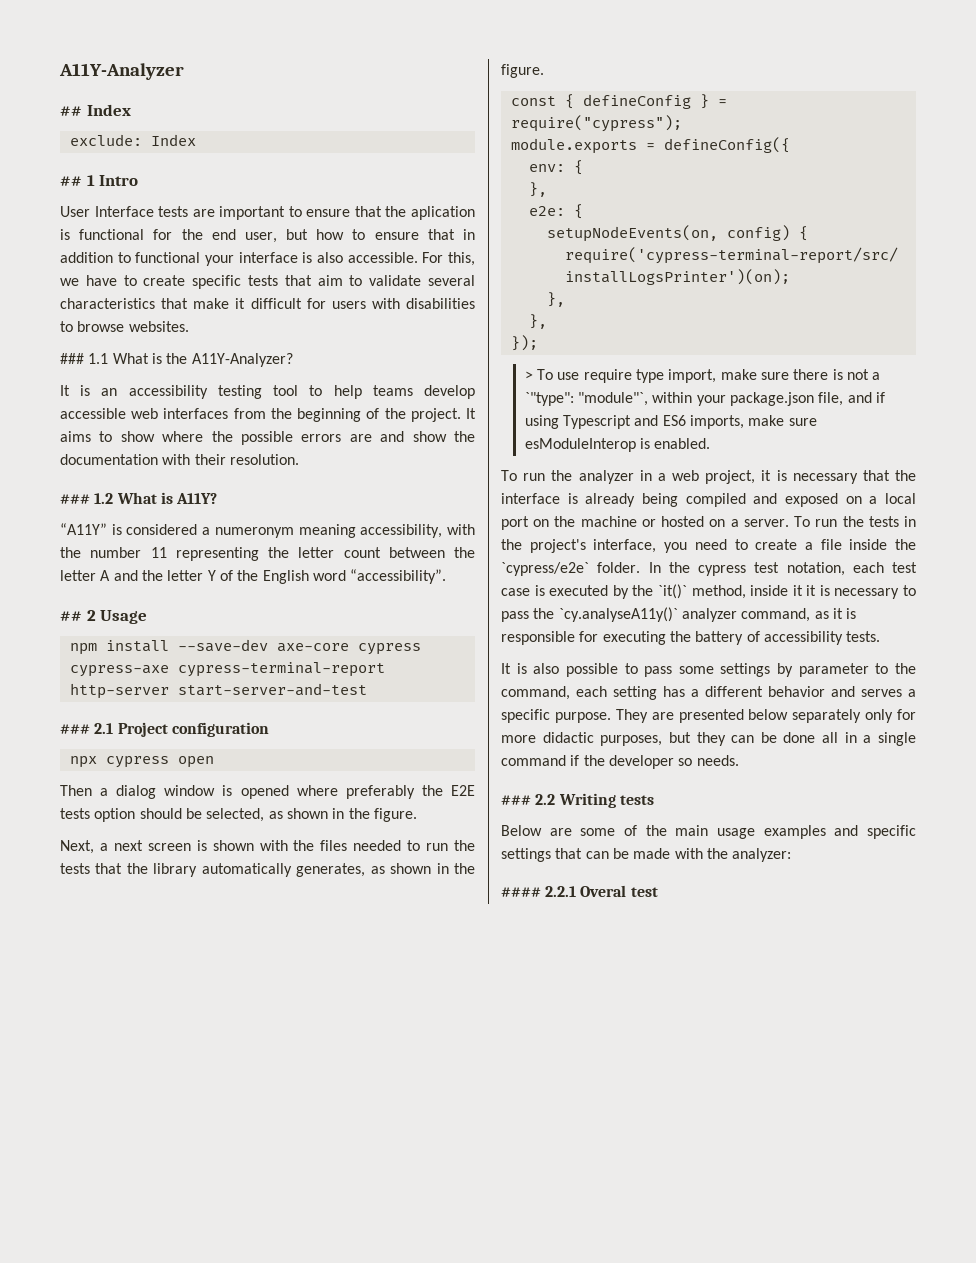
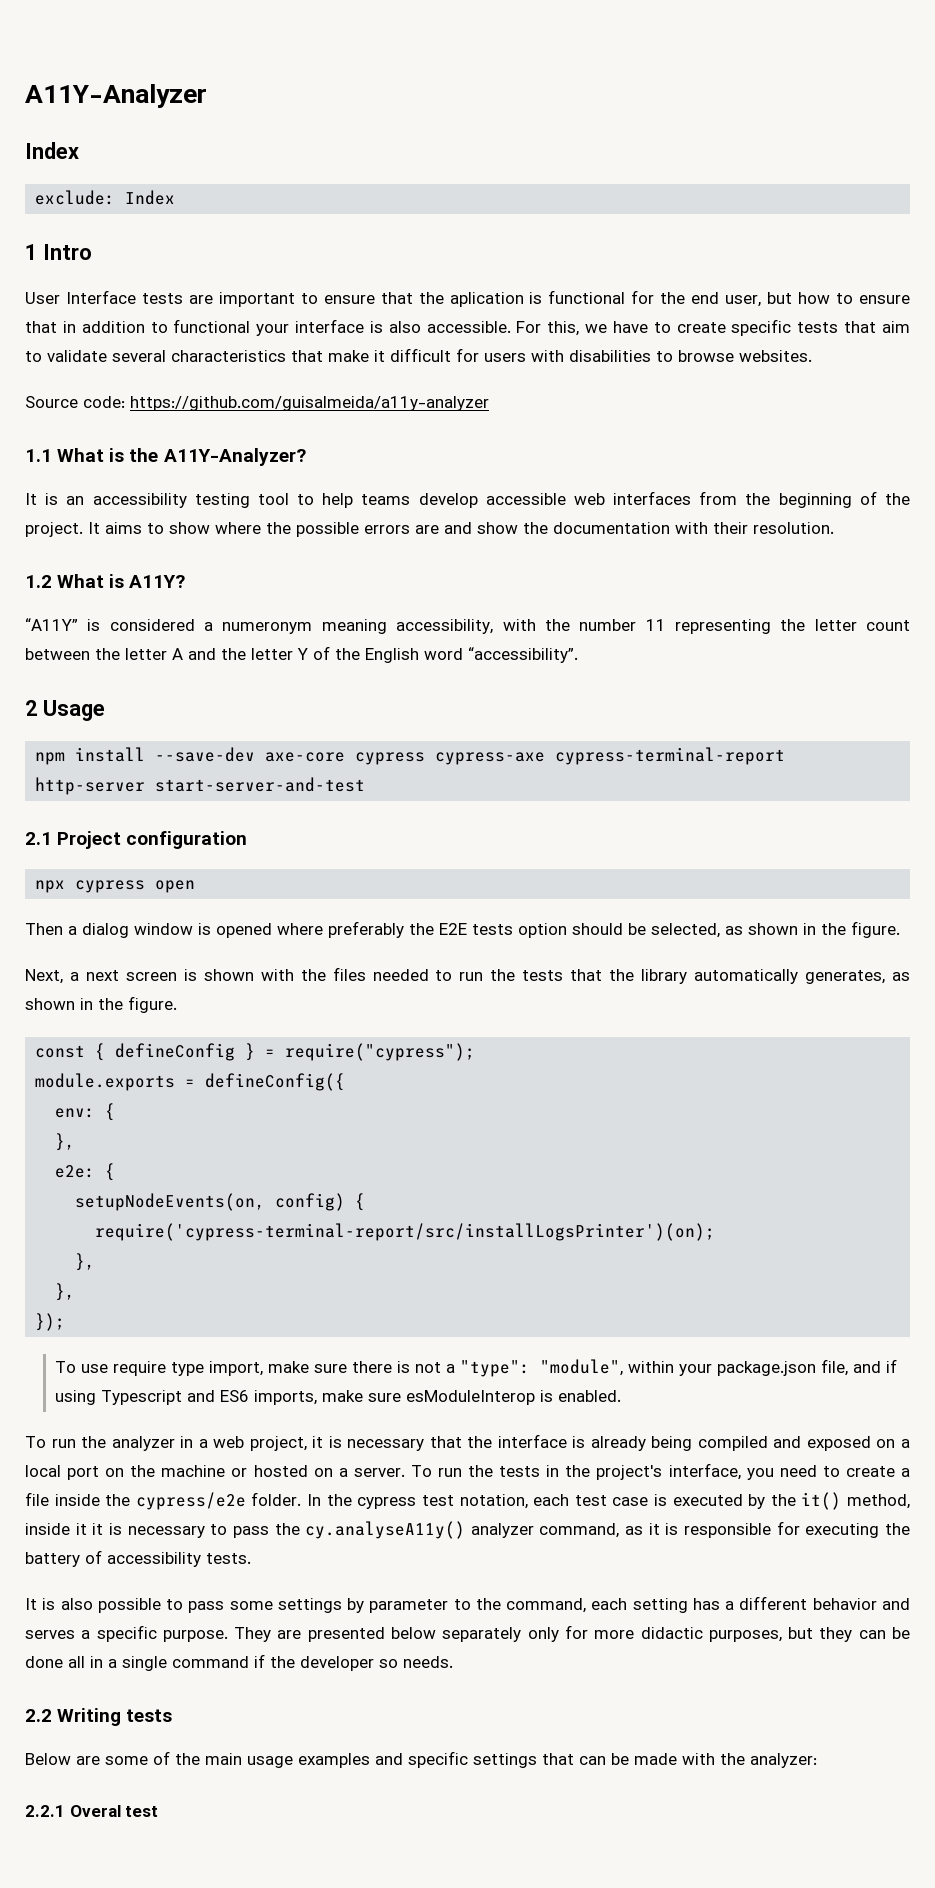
  A11Y-Analyzer
- ## Index
+ Index
- ## 1 Intro
+ 1 Intro
- ### 1.1 What is the A11Y-Analyzer?
+ Source code: https://github.com/guisalmeida/a11y-analyzer
+ 1.1 What is the A11Y-Analyzer?
- ### 1.2 What is A11Y?
+ 1.2 What is A11Y?
- ## 2 Usage
+ 2 Usage
- ### 2.1 Project configuration
+ 2.1 Project configuration
- > To use require type import, make sure there is not a `"type": "module"`, within your package.json file, and if using Typescript and ES6 imports, make sure esModuleInterop is enabled.
+ To use require type import, make sure there is not a "type": "module", within your package.json file, and if using Typescript and ES6 imports, make sure esModuleInterop is enabled.
- To run the tests in the project's interface, you need to create a file inside the `cypress/e2e` folder.
+ To run the tests in the project's interface, you need to create a file inside the cypress/e2e folder.
- In the cypress test notation, each test case is executed by the `it()` method, inside it it is necessary to pass the `cy.analyseA11y()` analyzer command, as it is responsible for executing the battery of accessibility tests.
+ In the cypress test notation, each test case is executed by the it() method, inside it it is necessary to pass the cy.analyseA11y() analyzer command, as it is responsible for executing the battery of accessibility tests.
- ### 2.2 Writing tests
+ 2.2 Writing tests
- #### 2.2.1 Overal test
+ 2.2.1 Overal test

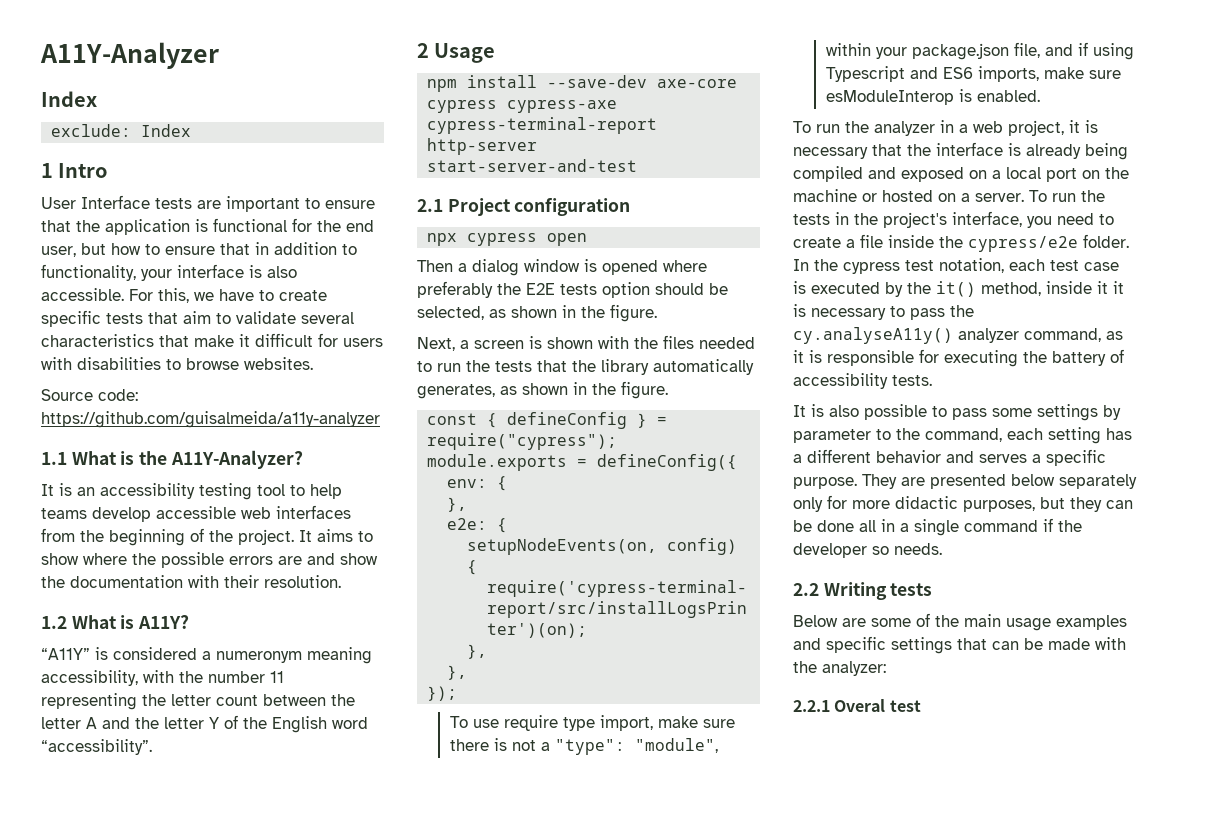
- User Interface tests are important to ensure that the aplication is functional for the end user, but how to ensure that in addition to functional your interface is also accessible.
+ User Interface tests are important to ensure that the application is functional for the end user, but how to ensure that in addition to functionality, your interface is also accessible.
- Next, a next screen is shown with the files needed to run the tests that the library automatically generates, as shown in the figure.
+ Next, a screen is shown with the files needed to run the tests that the library automatically generates, as shown in the figure.

